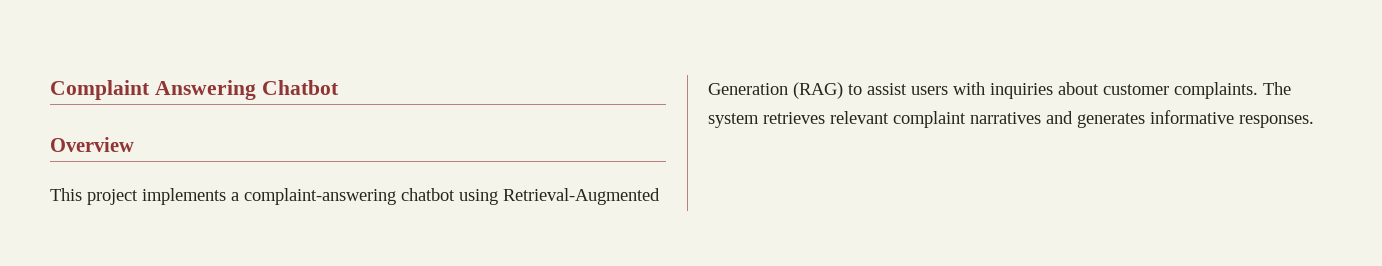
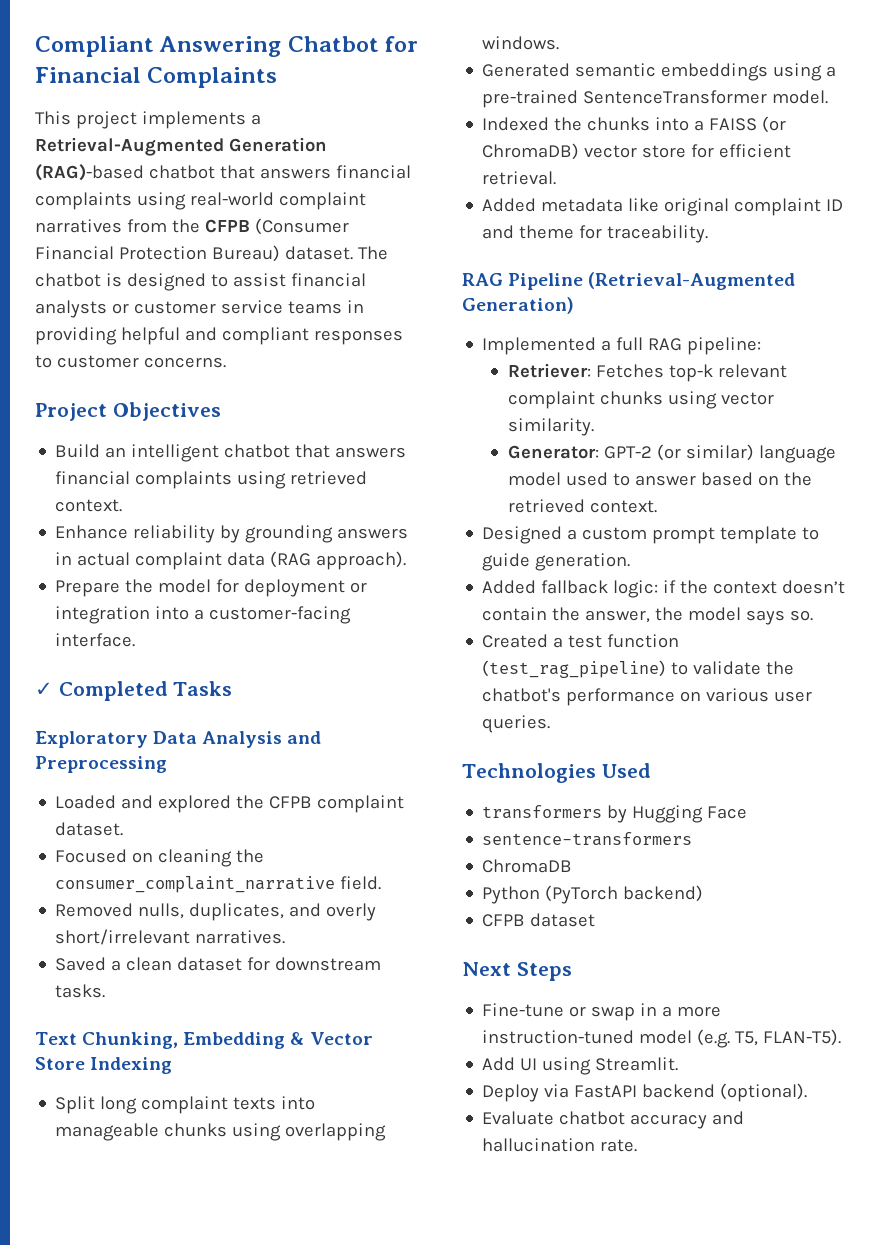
- Complaint Answering Chatbot
- Overview
+ Compliant Answering Chatbot for Financial Complaints
- This project implements a complaint-answering chatbot using Retrieval-Augmented Generation (RAG) to assist users with inquiries about customer complaints. The system retrieves relevant complaint narratives and generates informative responses.
+ This project implements a Retrieval-Augmented Generation (RAG)-based chatbot that answers financial complaints using real-world complaint narratives from the CFPB (Consumer Financial Protection Bureau) dataset. The chatbot is designed to assist financial analysts or customer service teams in providing helpful and compliant responses to customer concerns.
+ Project Objectives
+ Build an intelligent chatbot that answers financial complaints using retrieved context.
+ Enhance reliability by grounding answers in actual complaint data (RAG approach).
+ Prepare the model for deployment or integration into a customer-facing interface.
+ ✓ Completed Tasks
+ Exploratory Data Analysis and Preprocessing
+ Loaded and explored the CFPB complaint dataset.
+ Focused on cleaning the consumer_complaint_narrative field.
+ Removed nulls, duplicates, and overly short/irrelevant narratives.
+ Saved a clean dataset for downstream tasks.
+ Text Chunking, Embedding & Vector Store Indexing
+ Split long complaint texts into manageable chunks using overlapping windows.
+ Generated semantic embeddings using a pre-trained SentenceTransformer model.
+ Indexed the chunks into a FAISS (or ChromaDB) vector store for efficient retrieval.
+ Added metadata like original complaint ID and theme for traceability.
+ RAG Pipeline (Retrieval-Augmented Generation)
+ Implemented a full RAG pipeline:
+ Retriever: Fetches top-k relevant complaint chunks using vector similarity.
+ Generator: GPT-2 (or similar) language model used to answer based on the retrieved context.
+ Designed a custom prompt template to guide generation.
+ Added fallback logic: if the context doesn’t contain the answer, the model says so.
+ Created a test function (test_rag_pipeline) to validate the chatbot's performance on various user queries.
+ Technologies Used
+ transformers by Hugging Face
+ sentence-transformers
+ ChromaDB
+ Python (PyTorch backend)
+ CFPB dataset
+ Next Steps
+ Fine-tune or swap in a more instruction-tuned model (e.g. T5, FLAN-T5).
+ Add UI using Streamlit.
+ Deploy via FastAPI backend (optional).
+ Evaluate chatbot accuracy and hallucination rate.

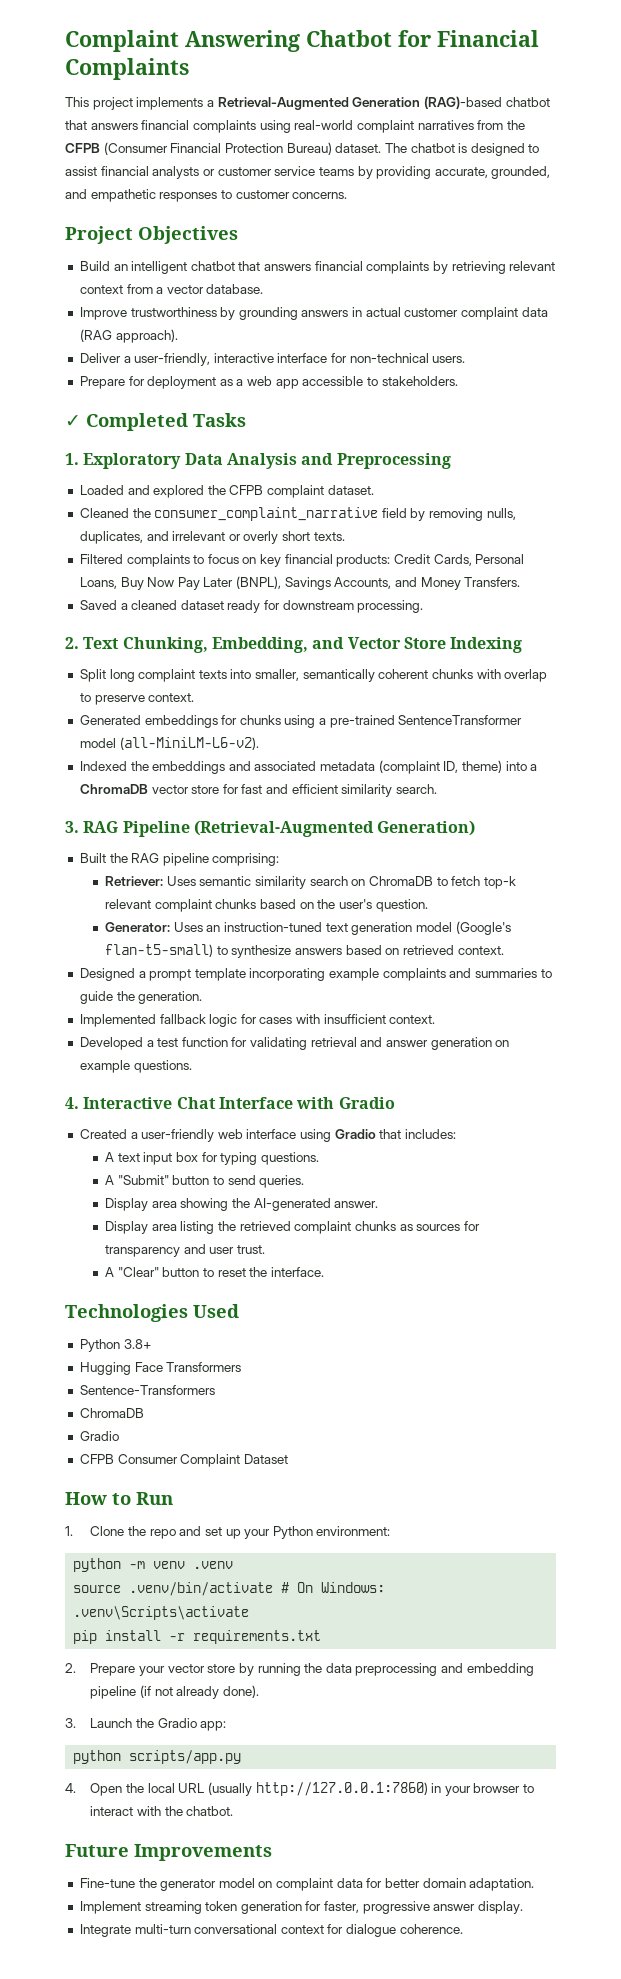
- Compliant Answering Chatbot for Financial Complaints
+ Complaint Answering Chatbot for Financial Complaints
- The chatbot is designed to assist financial analysts or customer service teams in providing helpful and compliant responses to customer concerns.
+ The chatbot is designed to assist financial analysts or customer service teams by providing accurate, grounded, and empathetic responses to customer concerns.
- Build an intelligent chatbot that answers financial complaints using retrieved context.
- Enhance reliability by grounding answers in actual complaint data (RAG approach).
+ Build an intelligent chatbot that answers financial complaints by retrieving relevant context from a vector database.
+ Improve trustworthiness by grounding answers in actual customer complaint data (RAG approach).
- Prepare the model for deployment or integration into a customer-facing interface.
+ Deliver a user-friendly, interactive interface for non-technical users.
+ Prepare for deployment as a web app accessible to stakeholders.
- Exploratory Data Analysis and Preprocessing
+ 1. Exploratory Data Analysis and Preprocessing
- Focused on cleaning the consumer_complaint_narrative field.
- Removed nulls, duplicates, and overly short/irrelevant narratives.
- Saved a clean dataset for downstream tasks.
- Text Chunking, Embedding & Vector Store Indexing
+ Cleaned the consumer_complaint_narrative field by removing nulls, duplicates, and irrelevant or overly short texts.
+ Filtered complaints to focus on key financial products: Credit Cards, Personal Loans, Buy Now Pay Later (BNPL), Savings Accounts, and Money Transfers.
+ Saved a cleaned dataset ready for downstream processing.
+ 2. Text Chunking, Embedding, and Vector Store Indexing
- Split long complaint texts into manageable chunks using overlapping windows.
- Generated semantic embeddings using a pre-trained SentenceTransformer model.
+ Split long complaint texts into smaller, semantically coherent chunks with overlap to preserve context.
+ Generated embeddings for chunks using a pre-trained SentenceTransformer model (all-MiniLM-L6-v2).
- Indexed the chunks into a FAISS (or ChromaDB) vector store for efficient retrieval.
- Added metadata like original complaint ID and theme for traceability.
- RAG Pipeline (Retrieval-Augmented Generation)
- Implemented a full RAG pipeline:
- Retriever: Fetches top-k relevant complaint chunks using vector similarity.
- Generator: GPT-2 (or similar) language model used to answer based on the retrieved context.
+ Indexed the embeddings and associated metadata (complaint ID, theme) into a ChromaDB vector store for fast and efficient similarity search.
+ 3. RAG Pipeline (Retrieval-Augmented Generation)
+ Built the RAG pipeline comprising:
+ Retriever: Uses semantic similarity search on ChromaDB to fetch top-k relevant complaint chunks based on the user's question.
+ Generator: Uses an instruction-tuned text generation model (Google's flan-t5-small) to synthesize answers based on retrieved context.
- Designed a custom prompt template to guide generation.
+ Designed a prompt template incorporating example complaints and summaries to guide the generation.
- Added fallback logic: if the context doesn’t contain the answer, the model says so.
- Created a test function (test_rag_pipeline) to validate the chatbot's performance on various user queries.
+ Implemented fallback logic for cases with insufficient context.
+ Developed a test function for validating retrieval and answer generation on example questions.
+ 4. Interactive Chat Interface with Gradio
+ Created a user-friendly web interface using Gradio that includes:
+ A text input box for typing questions.
+ A "Submit" button to send queries.
+ Display area showing the AI-generated answer.
+ Display area listing the retrieved complaint chunks as sources for transparency and user trust.
+ A "Clear" button to reset the interface.
- transformers by Hugging Face
- sentence-transformers
+ Python 3.8+
+ Hugging Face Transformers
+ Sentence-Transformers
  ChromaDB
- Python (PyTorch backend)
- CFPB dataset
- Next Steps
- Fine-tune or swap in a more instruction-tuned model (e.g. T5, FLAN-T5).
- Add UI using Streamlit.
- Deploy via FastAPI backend (optional).
- Evaluate chatbot accuracy and hallucination rate.
+ Gradio
+ CFPB Consumer Complaint Dataset
+ How to Run
+ 1. Clone the repo and set up your Python environment:
+ python -m venv .venv
+ source .venv/bin/activate # On Windows: .venv\Scripts\activate
+ pip install -r requirements.txt
+ 2. Prepare your vector store by running the data preprocessing and embedding pipeline (if not already done).
+ 3. Launch the Gradio app:
+ python scripts/app.py
+ 4. Open the local URL (usually http://127.0.0.1:7860) in your browser to interact with the chatbot.
+ Future Improvements
+ Fine-tune the generator model on complaint data for better domain adaptation.
+ Implement streaming token generation for faster, progressive answer display.
+ Integrate multi-turn conversational context for dialogue coherence.

